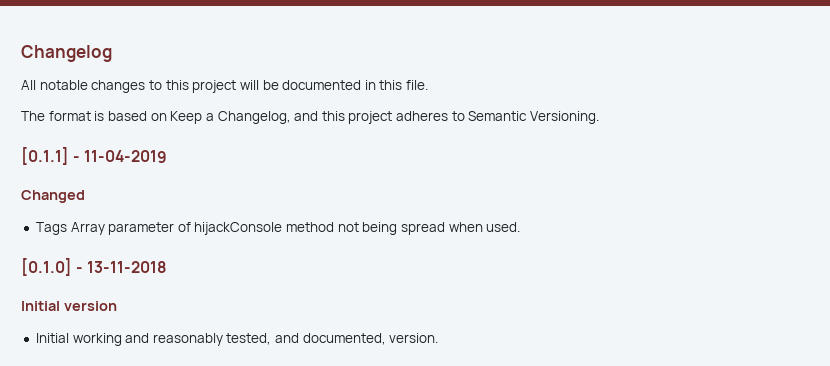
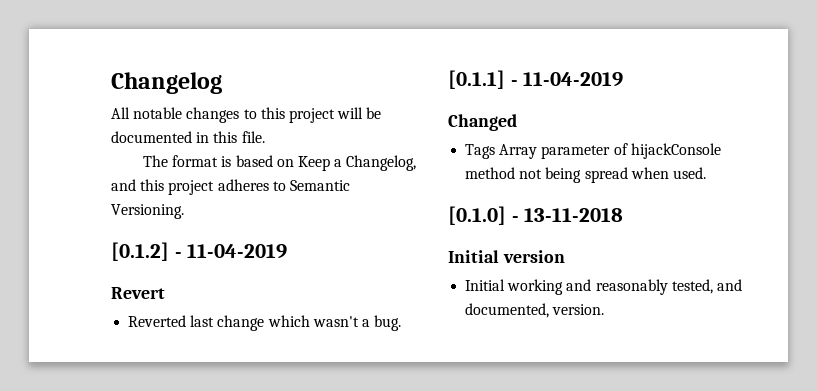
+ [0.1.2] - 11-04-2019
+ Revert
+ Reverted last change which wasn't a bug.

